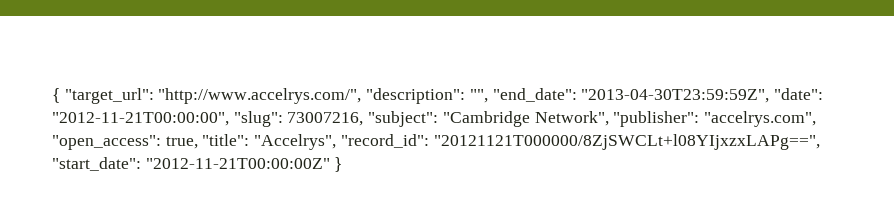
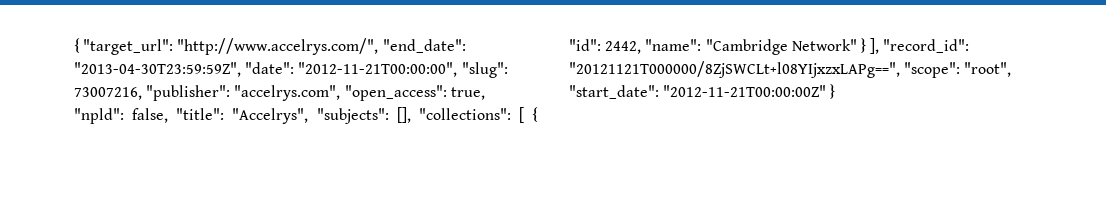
- { "target_url": "http://www.accelrys.com/", "description": "", "end_date": "2013-04-30T23:59:59Z", "date": "2012-11-21T00:00:00", "slug": 73007216, "subject": "Cambridge Network", "publisher": "accelrys.com", "open_access": true, "title": "Accelrys", "record_id": "20121121T000000/8ZjSWCLt+l08YIjxzxLAPg==", "start_date": "2012-11-21T00:00:00Z" }
+ { "target_url": "http://www.accelrys.com/", "end_date": "2013-04-30T23:59:59Z", "date": "2012-11-21T00:00:00", "slug": 73007216, "publisher": "accelrys.com", "open_access": true, "npld": false, "title": "Accelrys", "subjects": [], "collections": [ { "id": 2442, "name": "Cambridge Network" } ], "record_id": "20121121T000000/8ZjSWCLt+l08YIjxzxLAPg==", "scope": "root", "start_date": "2012-11-21T00:00:00Z" }

